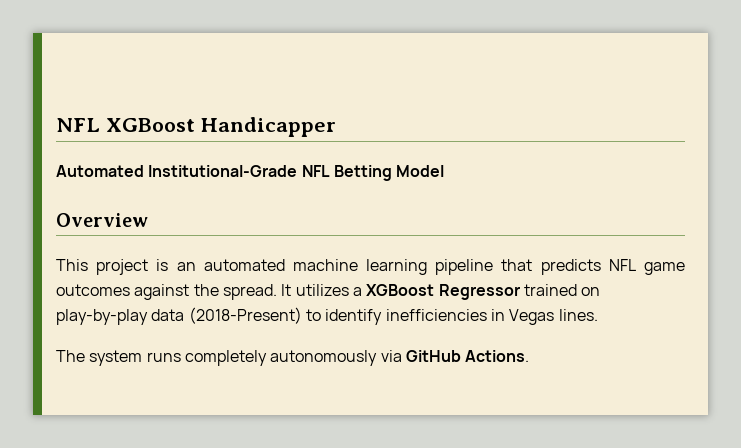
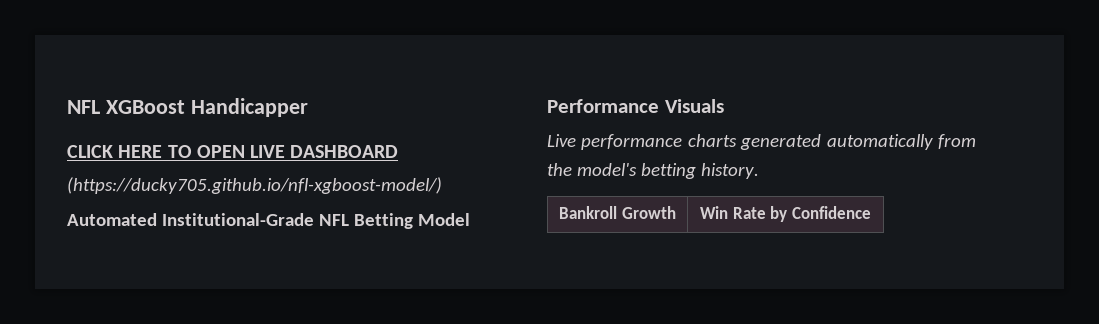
+ CLICK HERE TO OPEN LIVE DASHBOARD
+ (https://ducky705.github.io/nfl-xgboost-model/)
- Overview
- This project is an automated machine learning pipeline that predicts NFL game outcomes against the spread. It utilizes a XGBoost Regressor trained on play-by-play data (2018-Present) to identify inefficiencies in Vegas lines.
- The system runs completely autonomously via GitHub Actions.
+ Performance Visuals
+ Live performance charts generated automatically from the model's betting history.
+ Bankroll Growth | Win Rate by Confidence

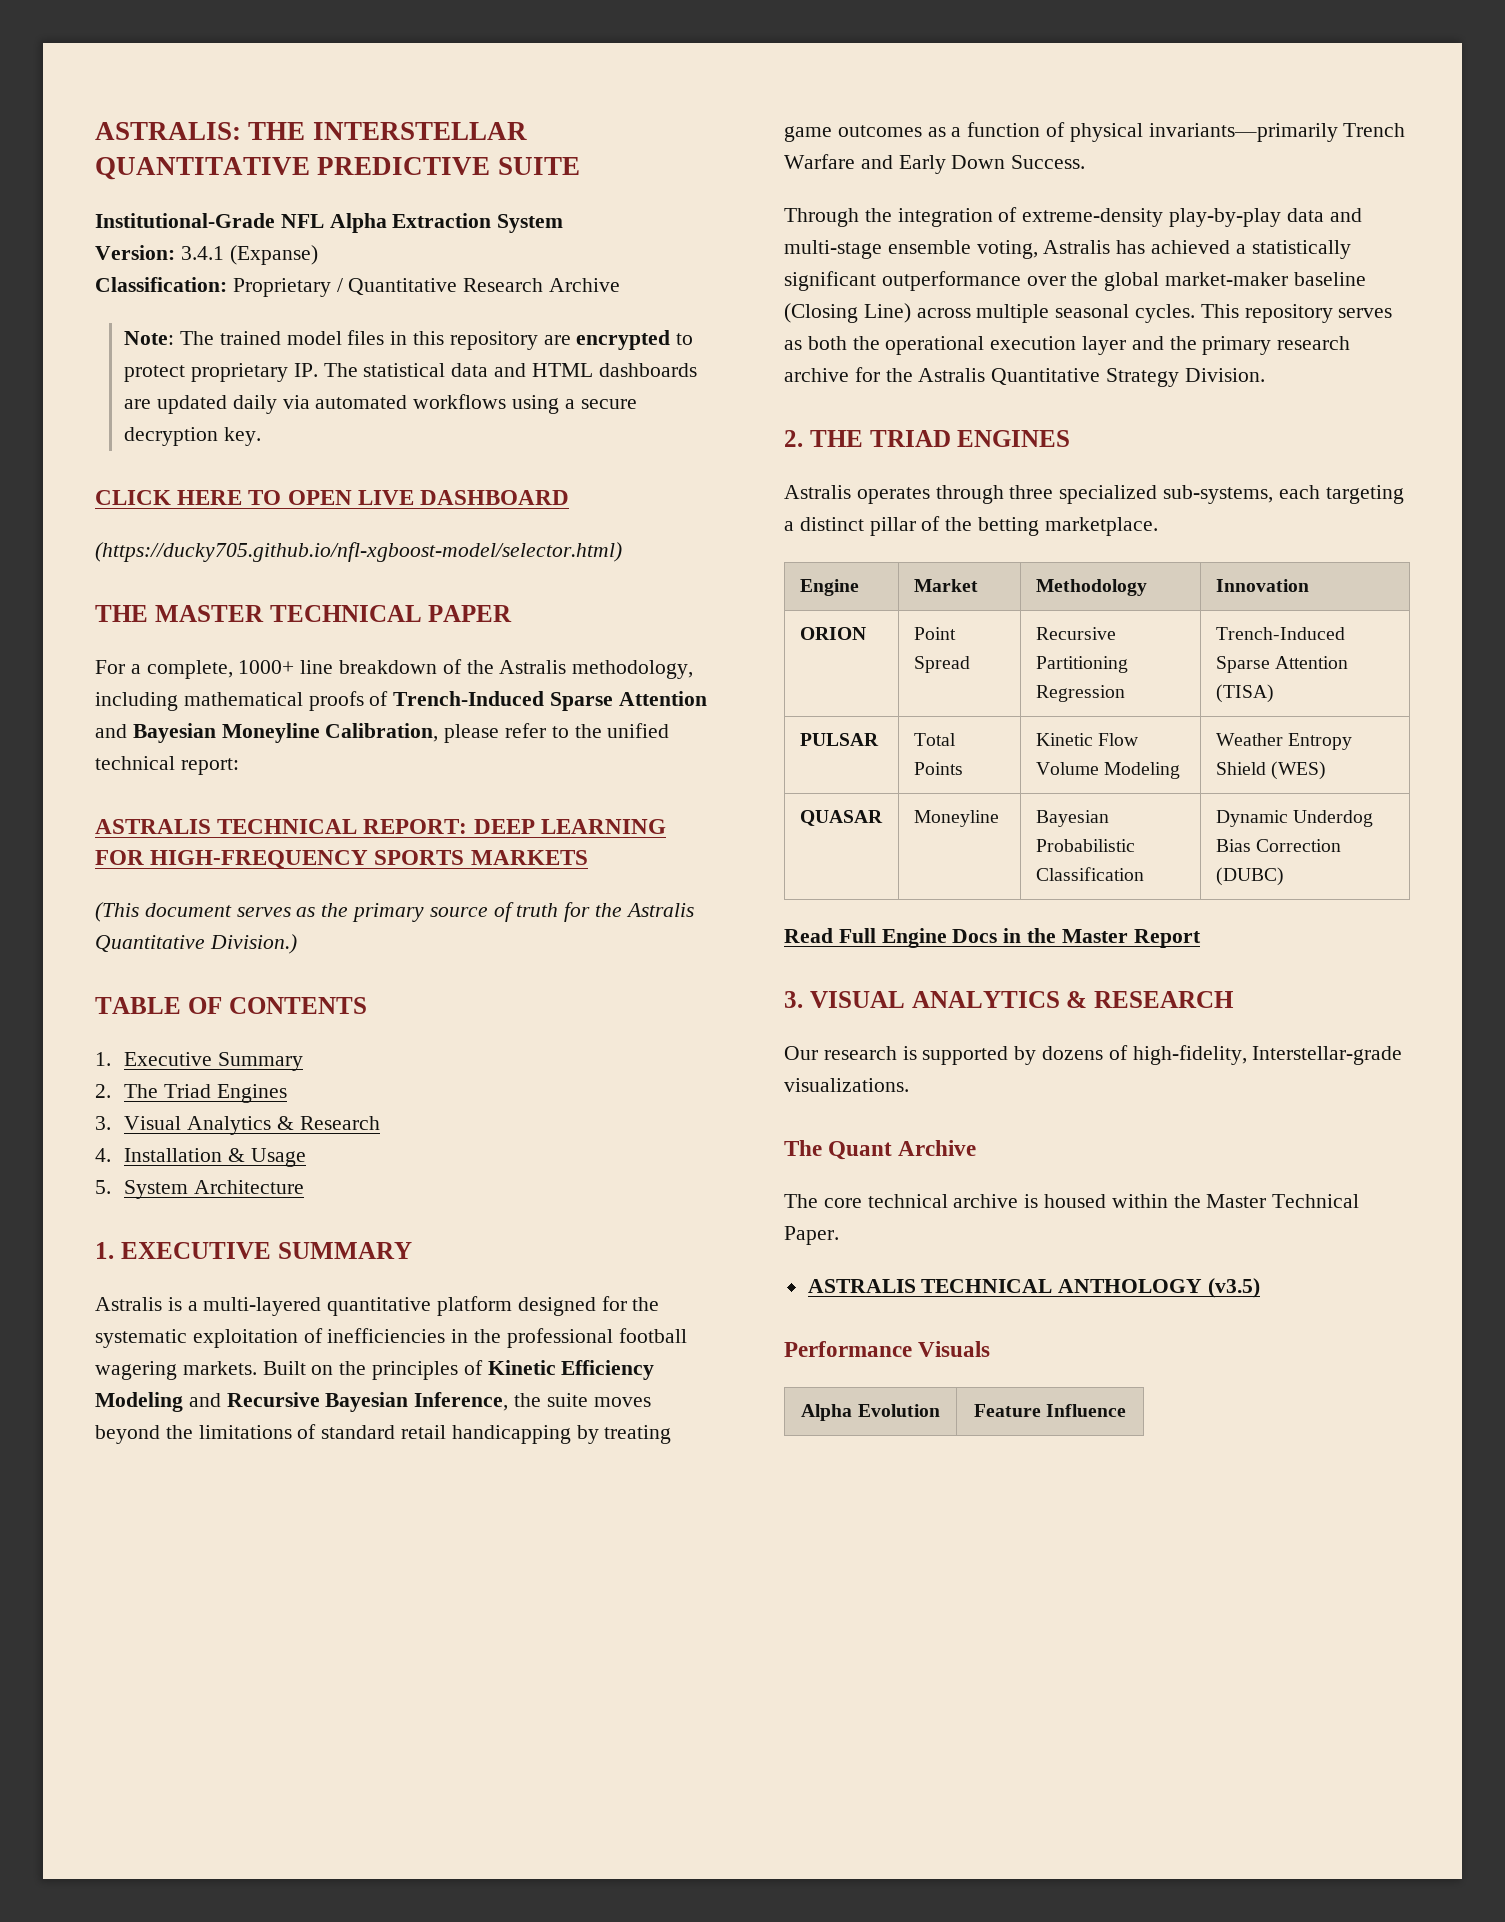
- NFL XGBoost Handicapper
+ ASTRALIS: THE INTERSTELLAR QUANTITATIVE PREDICTIVE SUITE
+ Institutional-Grade NFL Alpha Extraction System
+ Version: 3.4.1 (Expanse)
+ Classification: Proprietary / Quantitative Research Archive
+ Note: The trained model files in this repository are encrypted to protect proprietary IP. The statistical data and HTML dashboards are updated daily via automated workflows using a secure decryption key.
- (https://ducky705.github.io/nfl-xgboost-model/)
- Automated Institutional-Grade NFL Betting Model
+ (https://ducky705.github.io/nfl-xgboost-model/selector.html)
+ THE MASTER TECHNICAL PAPER
+ For a complete, 1000+ line breakdown of the Astralis methodology, including mathematical proofs of Trench-Induced Sparse Attention and Bayesian Moneyline Calibration, please refer to the unified technical report:
+ ASTRALIS TECHNICAL REPORT: DEEP LEARNING FOR HIGH-FREQUENCY SPORTS MARKETS
+ (This document serves as the primary source of truth for the Astralis Quantitative Division.)
+ TABLE OF CONTENTS
+ 1. Executive Summary
+ 2. The Triad Engines
+ 3. Visual Analytics & Research
+ 4. Installation & Usage
+ 5. System Architecture
+ 1. EXECUTIVE SUMMARY
+ Astralis is a multi-layered quantitative platform designed for the systematic exploitation of inefficiencies in the professional football wagering markets. Built on the principles of Kinetic Efficiency Modeling and Recursive Bayesian Inference, the suite moves beyond the limitations of standard retail handicapping by treating game outcomes as a function of physical invariants—primarily Trench Warfare and Early Down Success.
+ Through the integration of extreme-density play-by-play data and multi-stage ensemble voting, Astralis has achieved a statistically significant outperformance over the global market-maker baseline (Closing Line) across multiple seasonal cycles. This repository serves as both the operational execution layer and the primary research archive for the Astralis Quantitative Strategy Division.
+ 2. THE TRIAD ENGINES
+ Astralis operates through three specialized sub-systems, each targeting a distinct pillar of the betting marketplace.
+ Engine | Market | Methodology | Innovation
+ ORION | Point Spread | Recursive Partitioning Regression | Trench-Induced Sparse Attention (TISA)
+ PULSAR | Total Points | Kinetic Flow Volume Modeling | Weather Entropy Shield (WES)
+ QUASAR | Moneyline | Bayesian Probabilistic Classification | Dynamic Underdog Bias Correction (DUBC)
+ Read Full Engine Docs in the Master Report
+ 3. VISUAL ANALYTICS & RESEARCH
+ Our research is supported by dozens of high-fidelity, Interstellar-grade visualizations.
+ The Quant Archive
+ The core technical archive is housed within the Master Technical Paper.
+ ASTRALIS TECHNICAL ANTHOLOGY (v3.5)
  Performance Visuals
- Live performance charts generated automatically from the model's betting history.
- Bankroll Growth | Win Rate by Confidence
+ Alpha Evolution | Feature Influence

